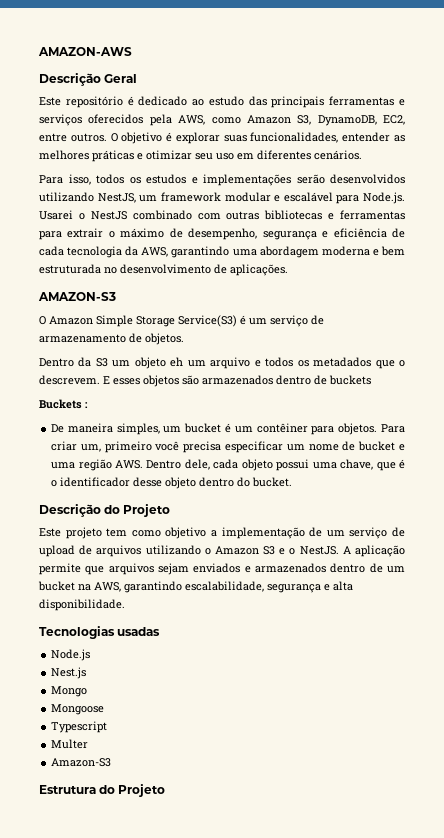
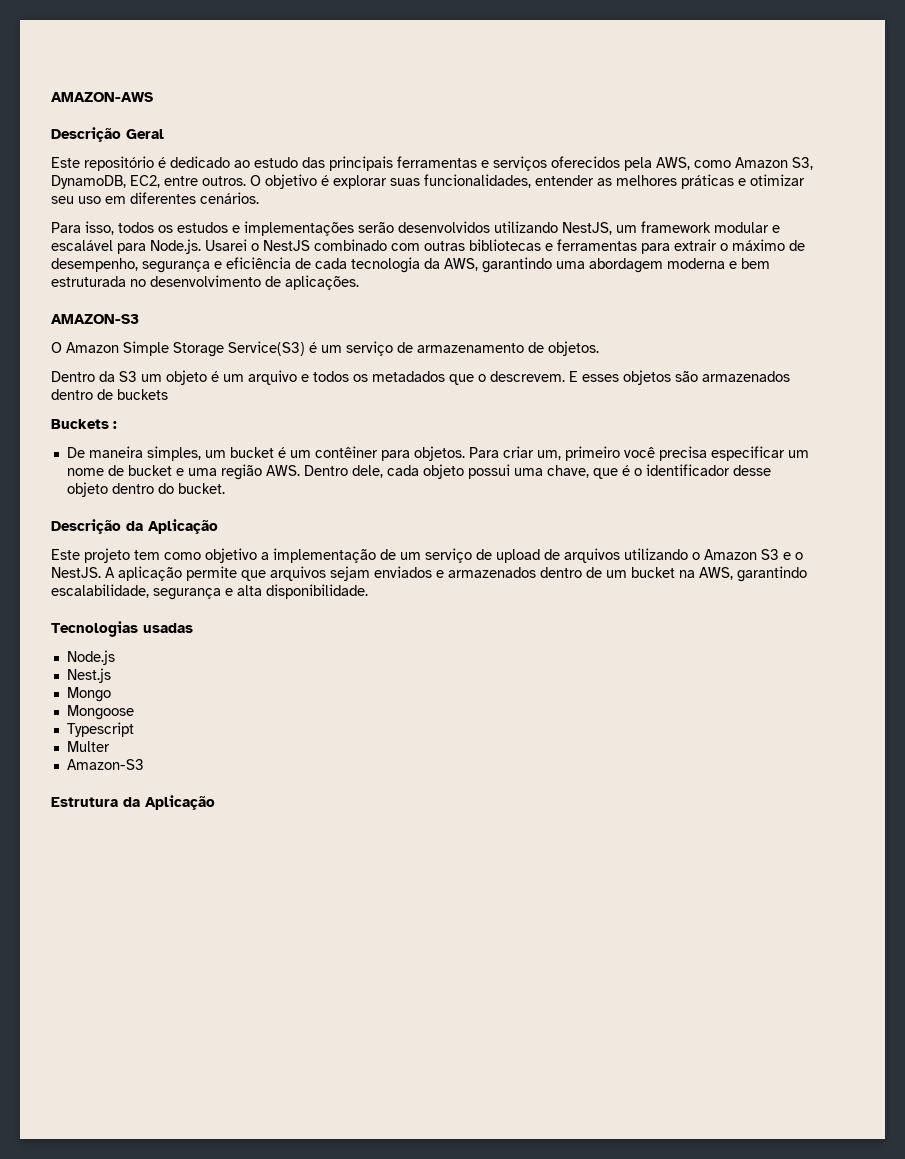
- Dentro da S3 um objeto eh um arquivo e todos os metadados que o descrevem.
+ Dentro da S3 um objeto é um arquivo e todos os metadados que o descrevem.
- Descrição do Projeto
+ Descrição da Aplicação
- Estrutura do Projeto
+ Estrutura da Aplicação

